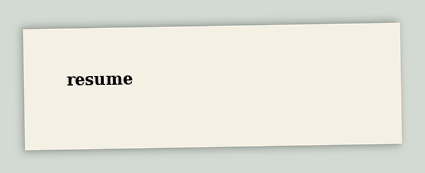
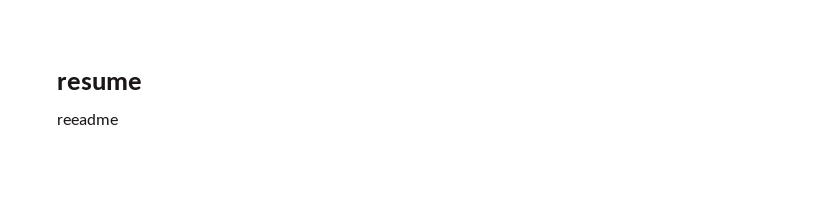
+ reeadme

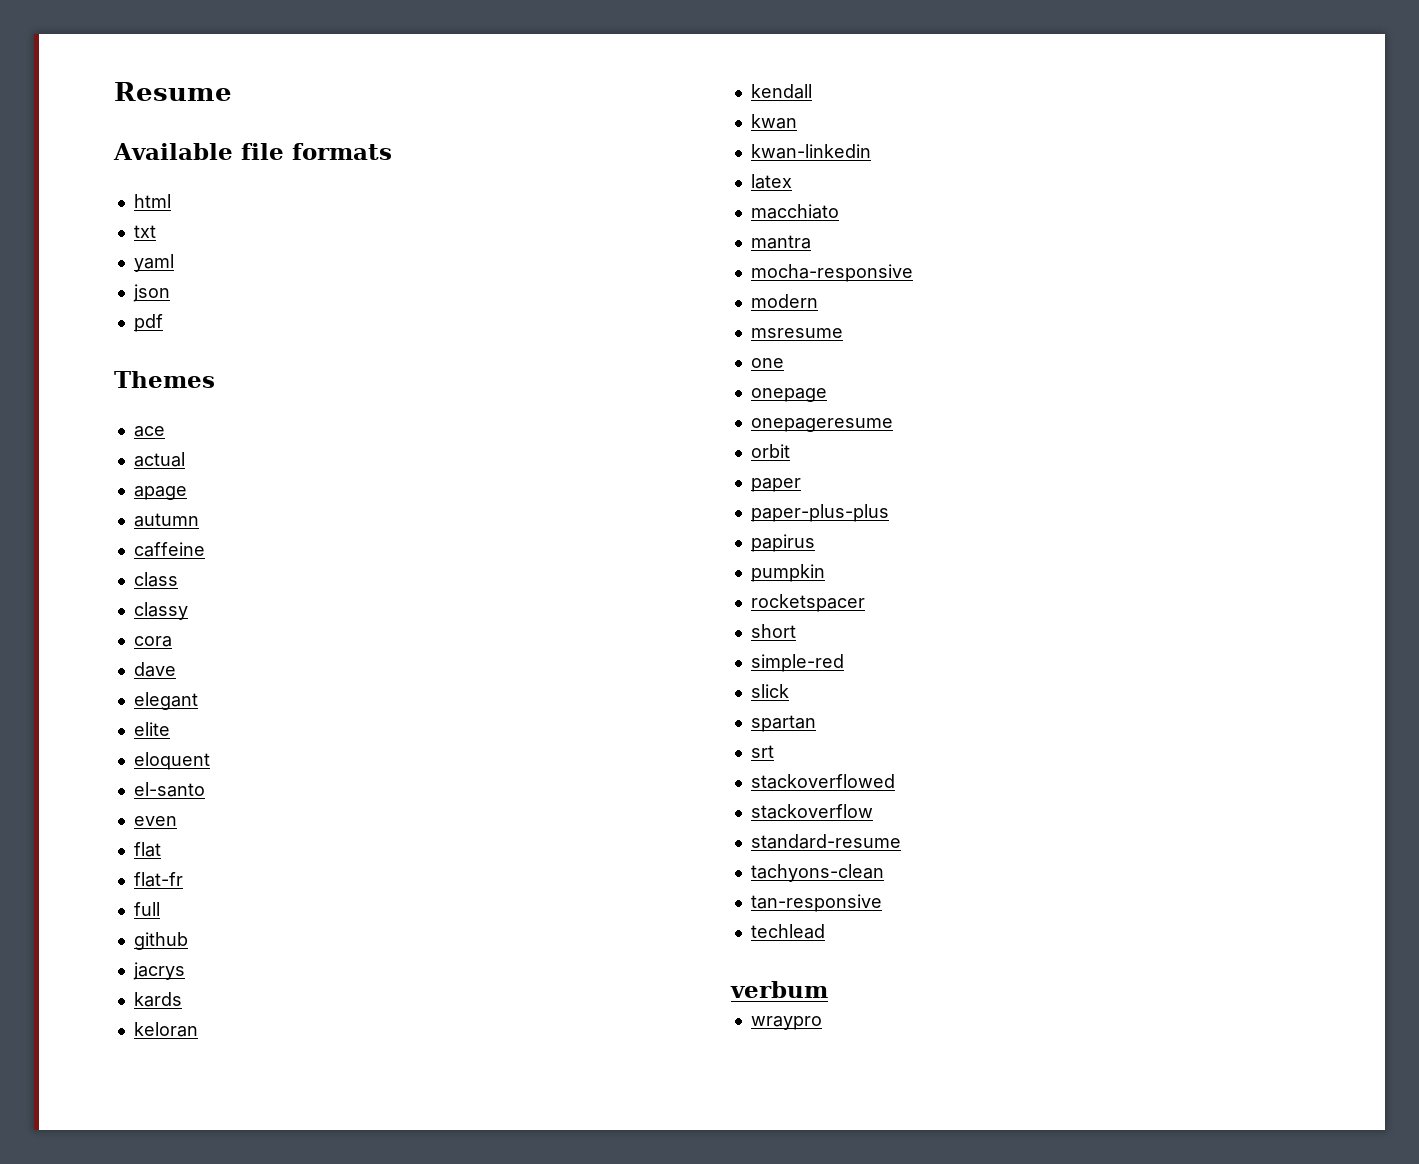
- resume
- reeadme
+ Resume
+ Available file formats
+ html
+ txt
+ yaml
+ json
+ pdf
+ Themes
+ ace
+ actual
+ apage
+ autumn
+ caffeine
+ class
+ classy
+ cora
+ dave
+ elegant
+ elite
+ eloquent
+ el-santo
+ even
+ flat
+ flat-fr
+ full
+ github
+ jacrys
+ kards
+ keloran
+ kendall
+ kwan
+ kwan-linkedin
+ latex
+ macchiato
+ mantra
+ mocha-responsive
+ modern
+ msresume
+ one
+ onepage
+ onepageresume
+ orbit
+ paper
+ paper-plus-plus
+ papirus
+ pumpkin
+ rocketspacer
+ short
+ simple-red
+ slick
+ spartan
+ srt
+ stackoverflowed
+ stackoverflow
+ standard-resume
+ tachyons-clean
+ tan-responsive
+ techlead
+ verbum
+ wraypro

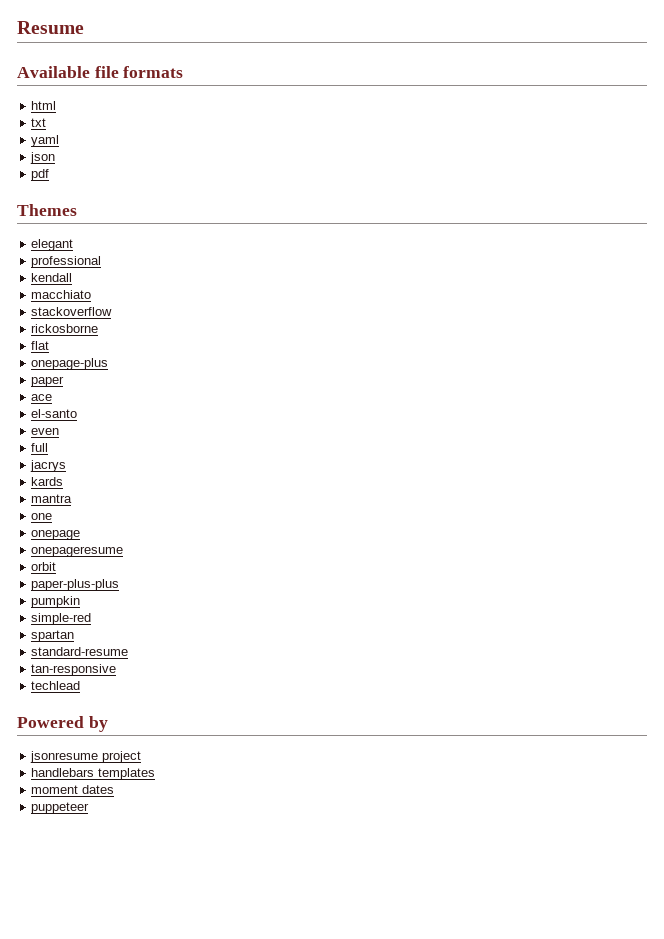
+ elegant
+ professional
+ kendall
+ macchiato
+ stackoverflow
+ rickosborne
+ flat
+ onepage-plus
+ paper
  ace
- actual
- apage
- autumn
- caffeine
- class
- classy
- cora
- dave
- elegant
- elite
- eloquent
- flat
- flat-fr
- github
- keloran
- kendall
- kwan
- kwan-linkedin
- latex
- macchiato
  mantra
- mocha-responsive
- modern
- msresume
- paper
- papirus
- rocketspacer
- short
- slick
- srt
- stackoverflowed
- stackoverflow
- tachyons-clean
- verbum
- wraypro
+ Powered by
+ jsonresume project
+ handlebars templates
+ moment dates
+ puppeteer

